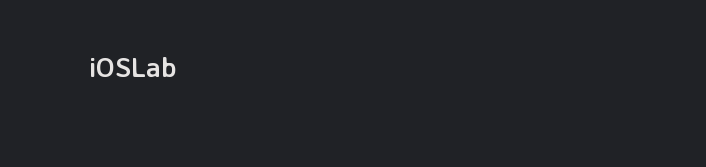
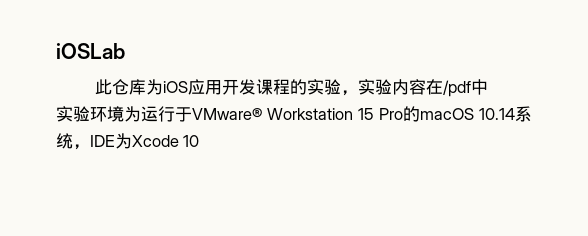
+ 此仓库为iOS应用开发课程的实验，实验内容在/pdf中
+ 实验环境为运行于VMware® Workstation 15 Pro的macOS 10.14系统，IDE为Xcode 10

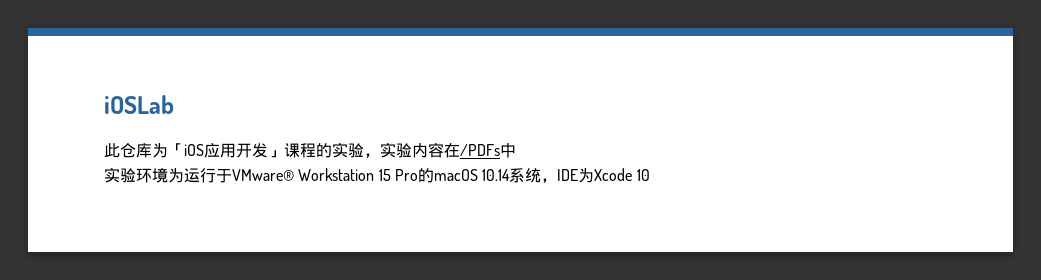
- 此仓库为iOS应用开发课程的实验，实验内容在/pdf中
+ 此仓库为「iOS应用开发」课程的实验，实验内容在/PDFs中

